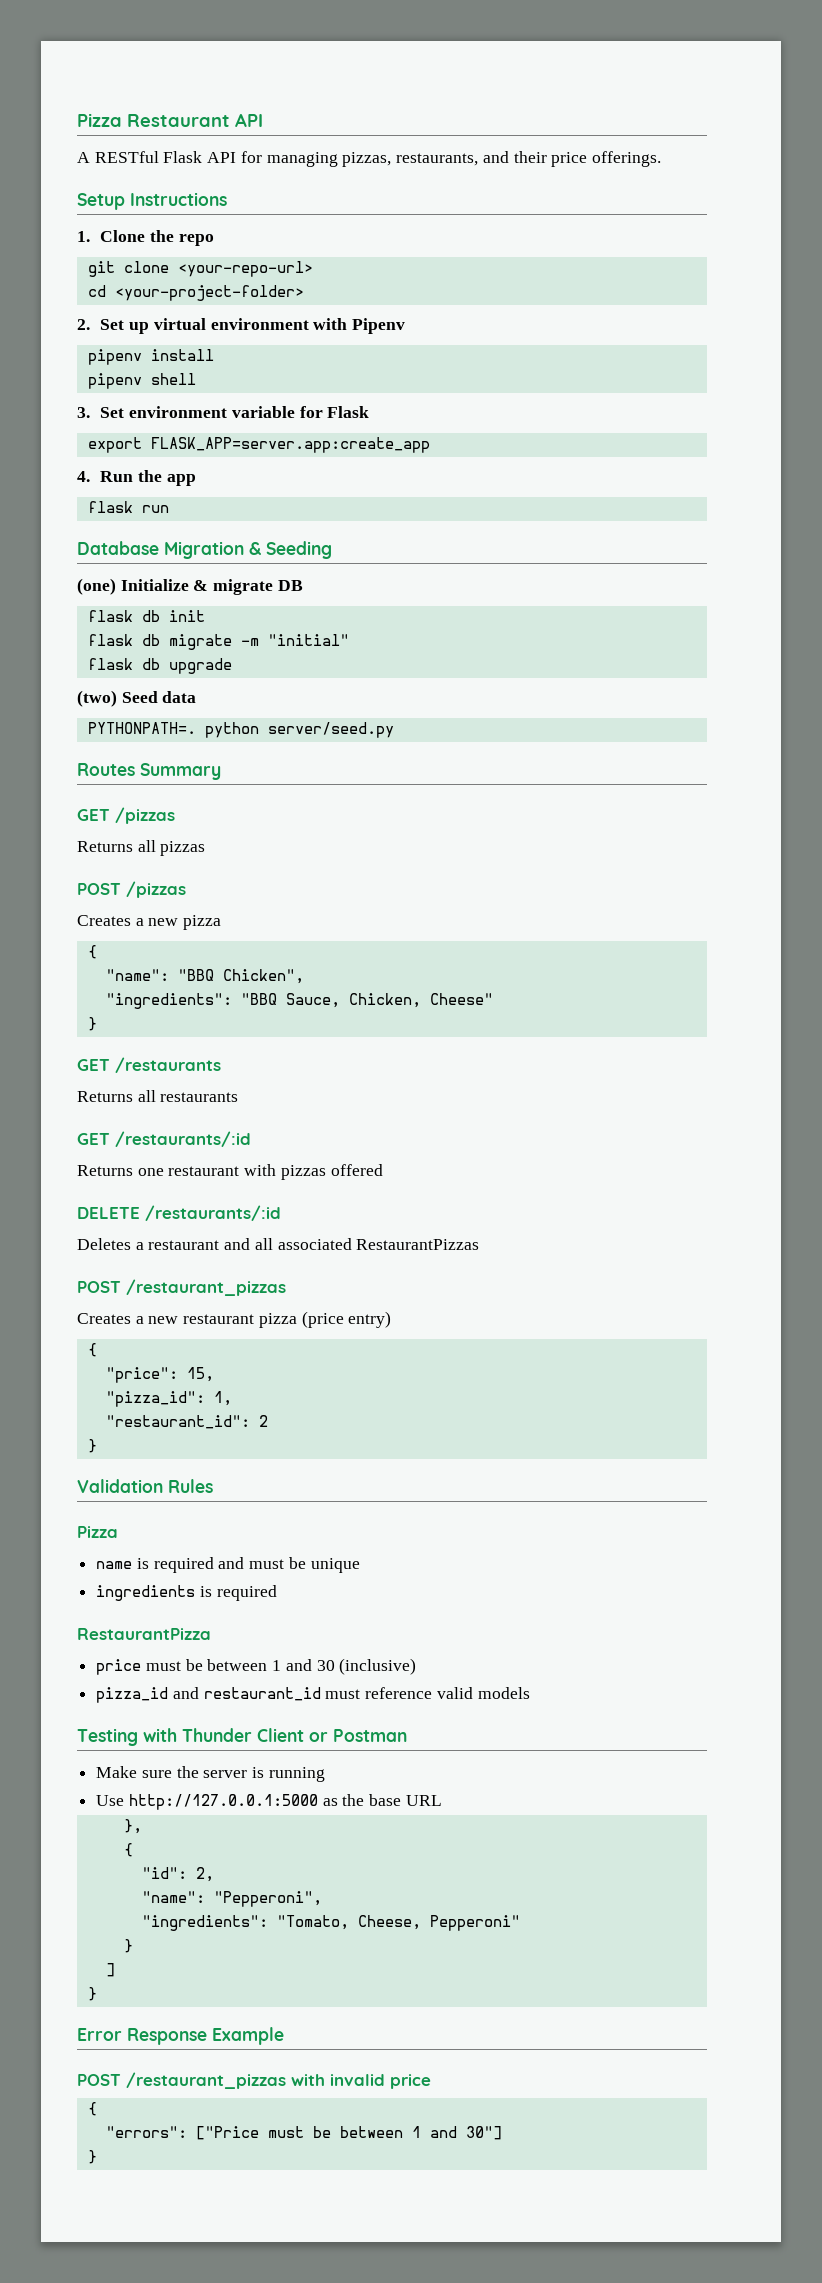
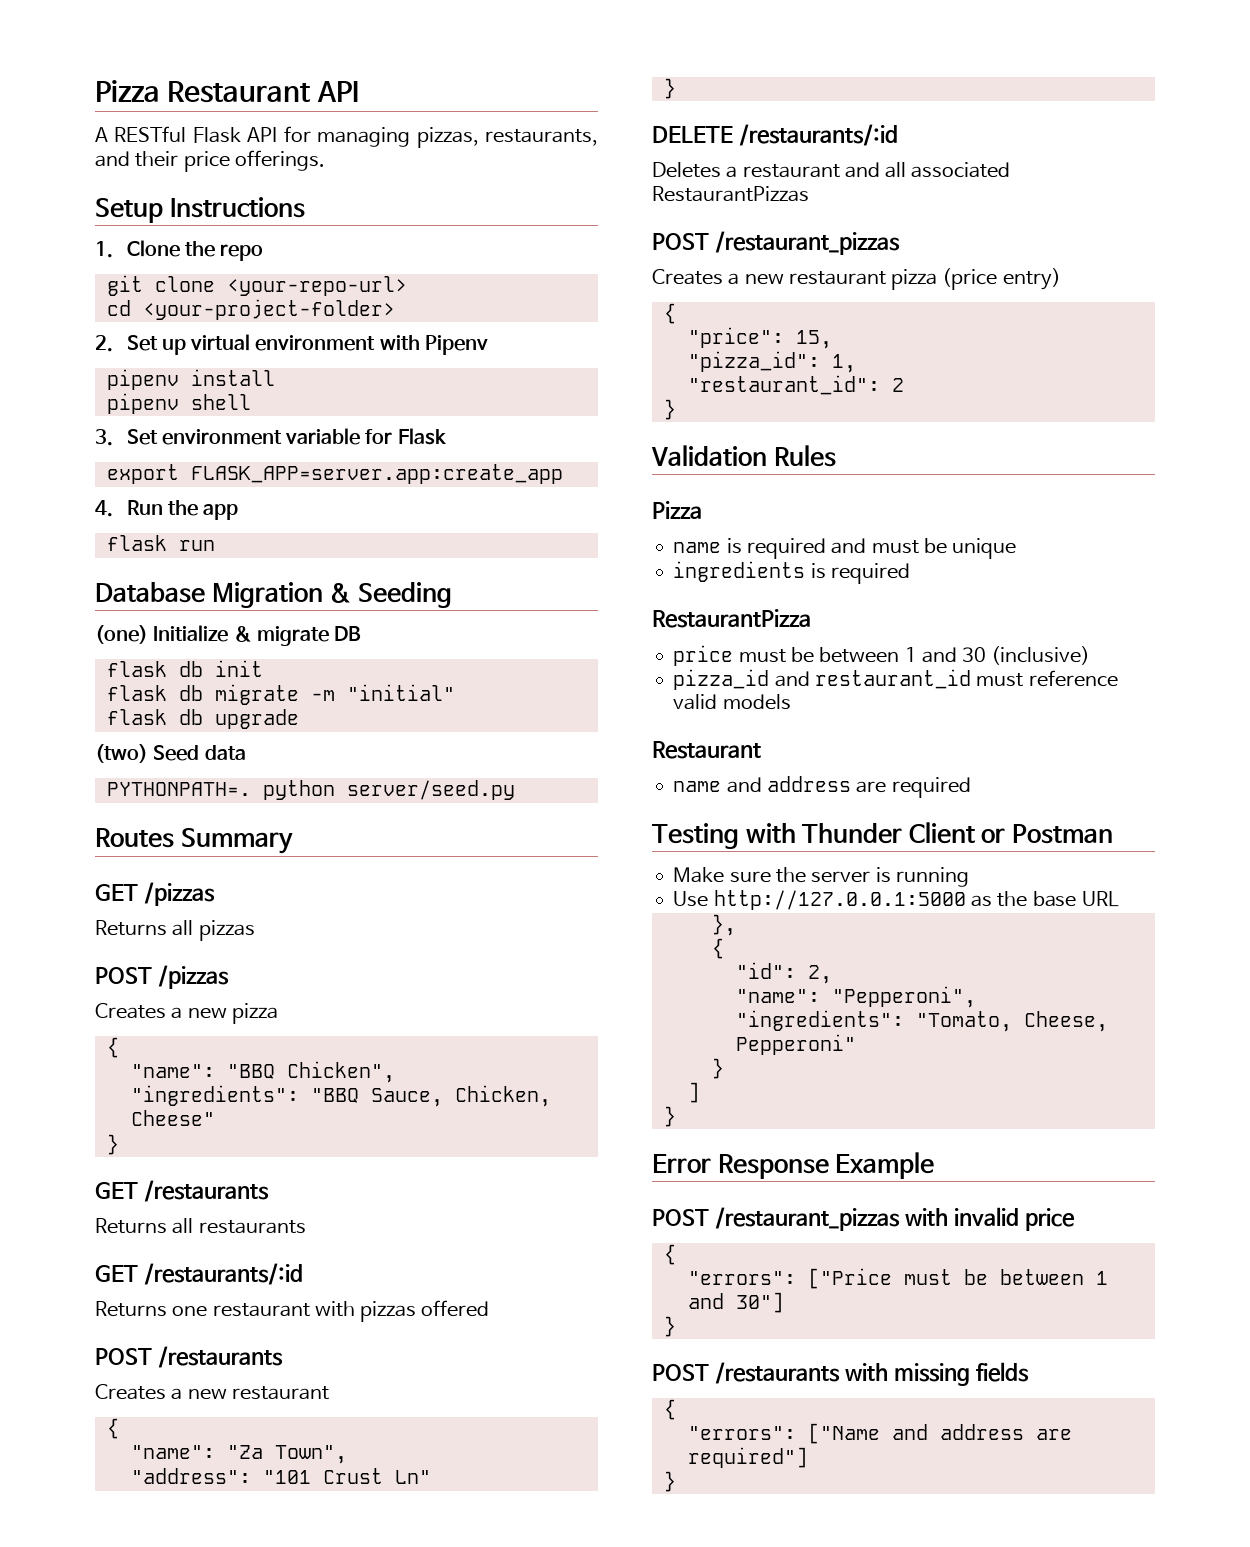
  Returns one restaurant with pizzas offered
+ POST /restaurants
+ Creates a new restaurant
+ {
+ "name": "Za Town",
+ "address": "101 Crust Ln"
+ }
  pizza_id and restaurant_id must reference valid models
+ Restaurant
+ name and address are required
+ POST /restaurants with missing fields
+ {
+ "errors": ["Name and address are required"]
+ }

